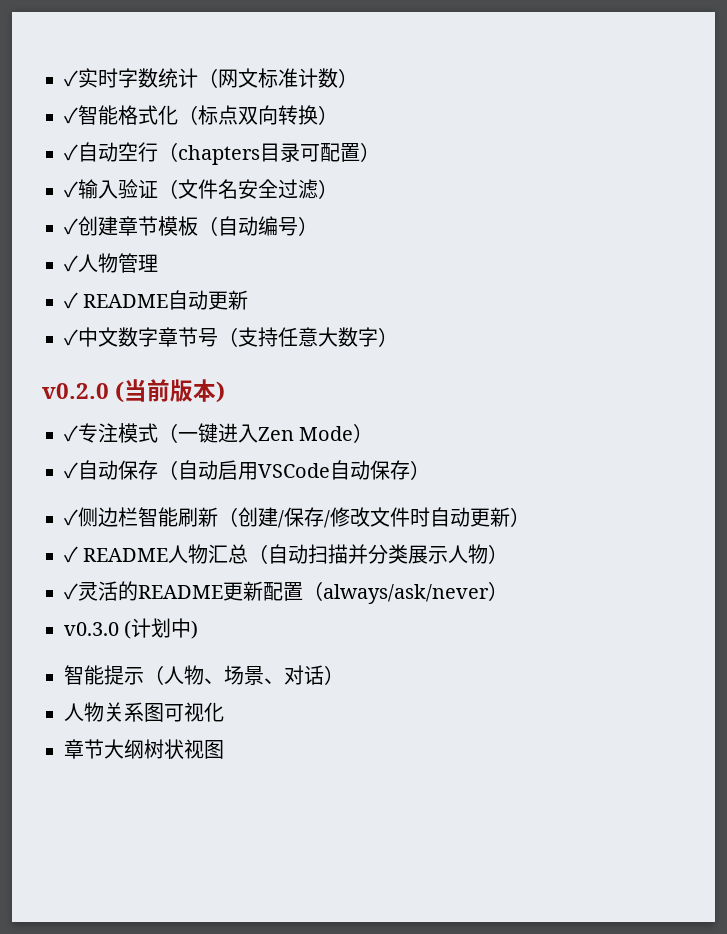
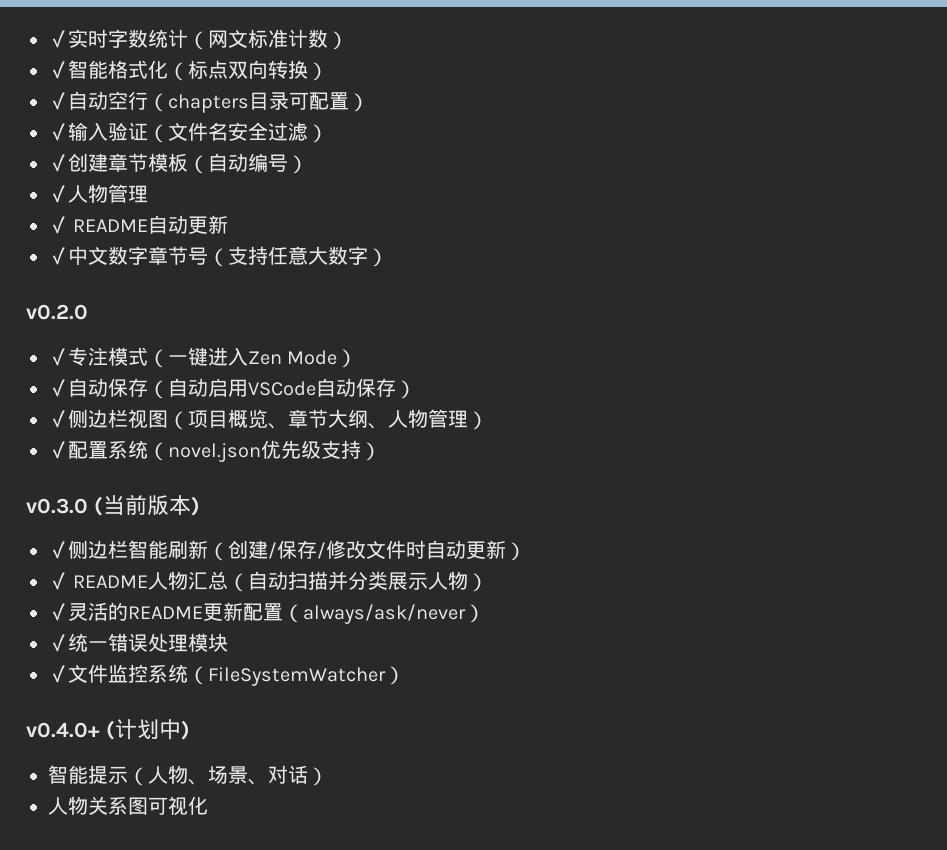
- v0.2.0 (当前版本)
+ v0.2.0
+ ✓侧边栏视图（项目概览、章节大纲、人物管理）
+ ✓配置系统（novel.json优先级支持）
+ v0.3.0 (当前版本)
- v0.3.0 (计划中)
+ ✓统一错误处理模块
+ ✓文件监控系统（FileSystemWatcher）
+ v0.4.0+ (计划中)
- 章节大纲树状视图

